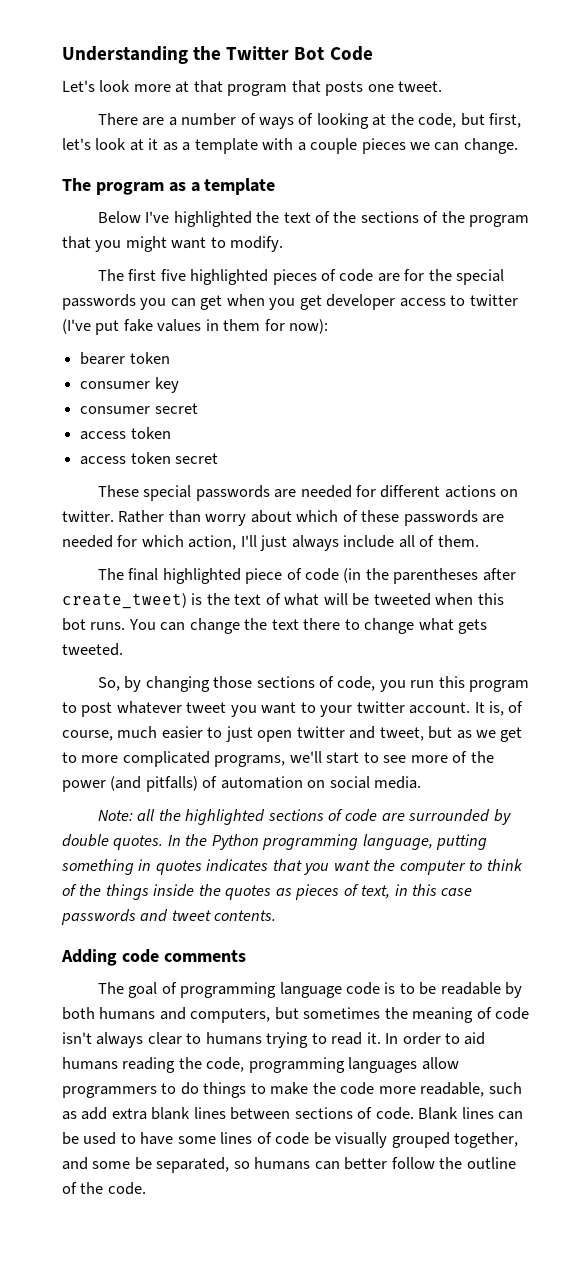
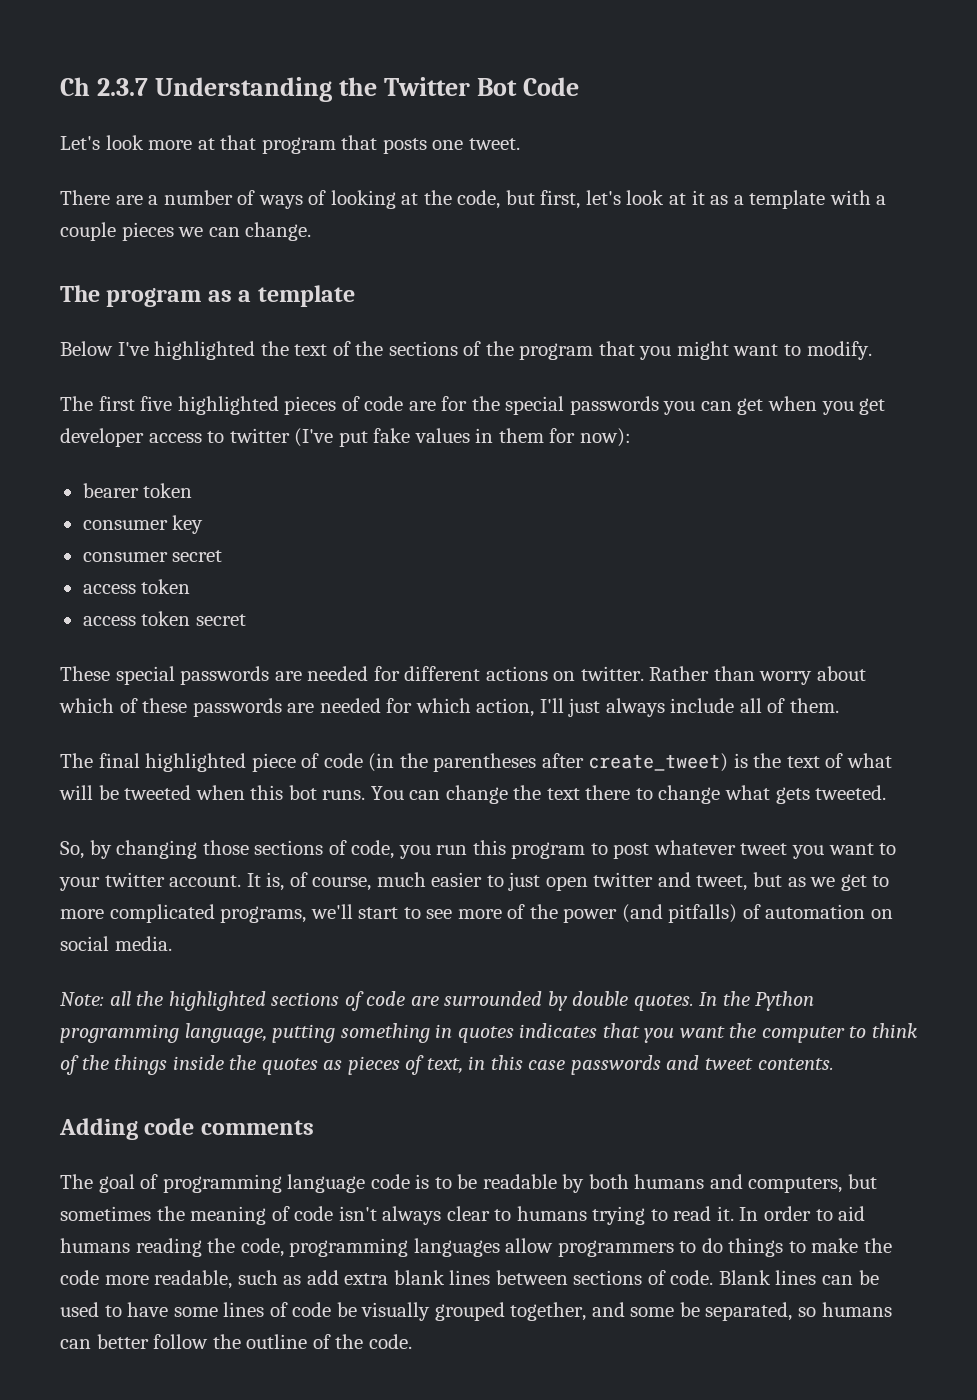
- Understanding the Twitter Bot Code
+ Ch 2.3.7 Understanding the Twitter Bot Code

